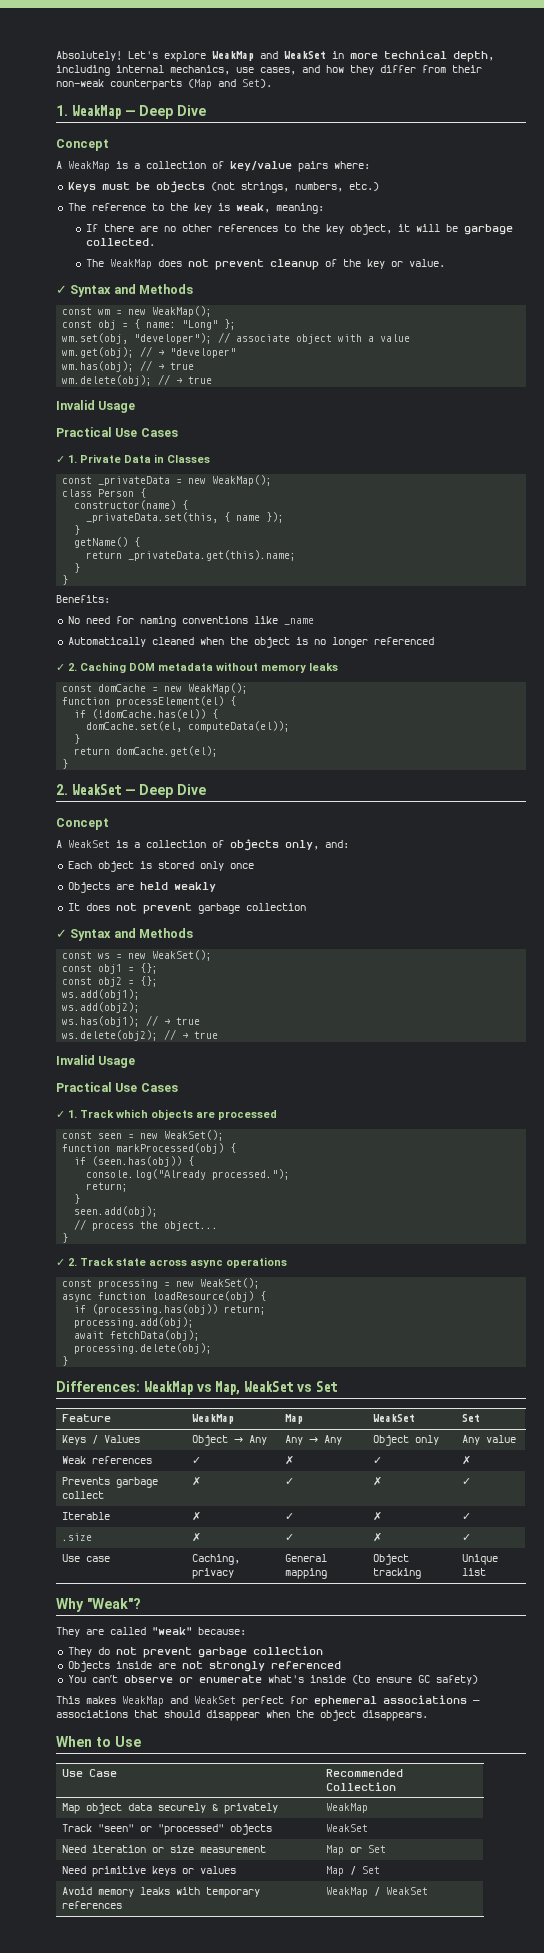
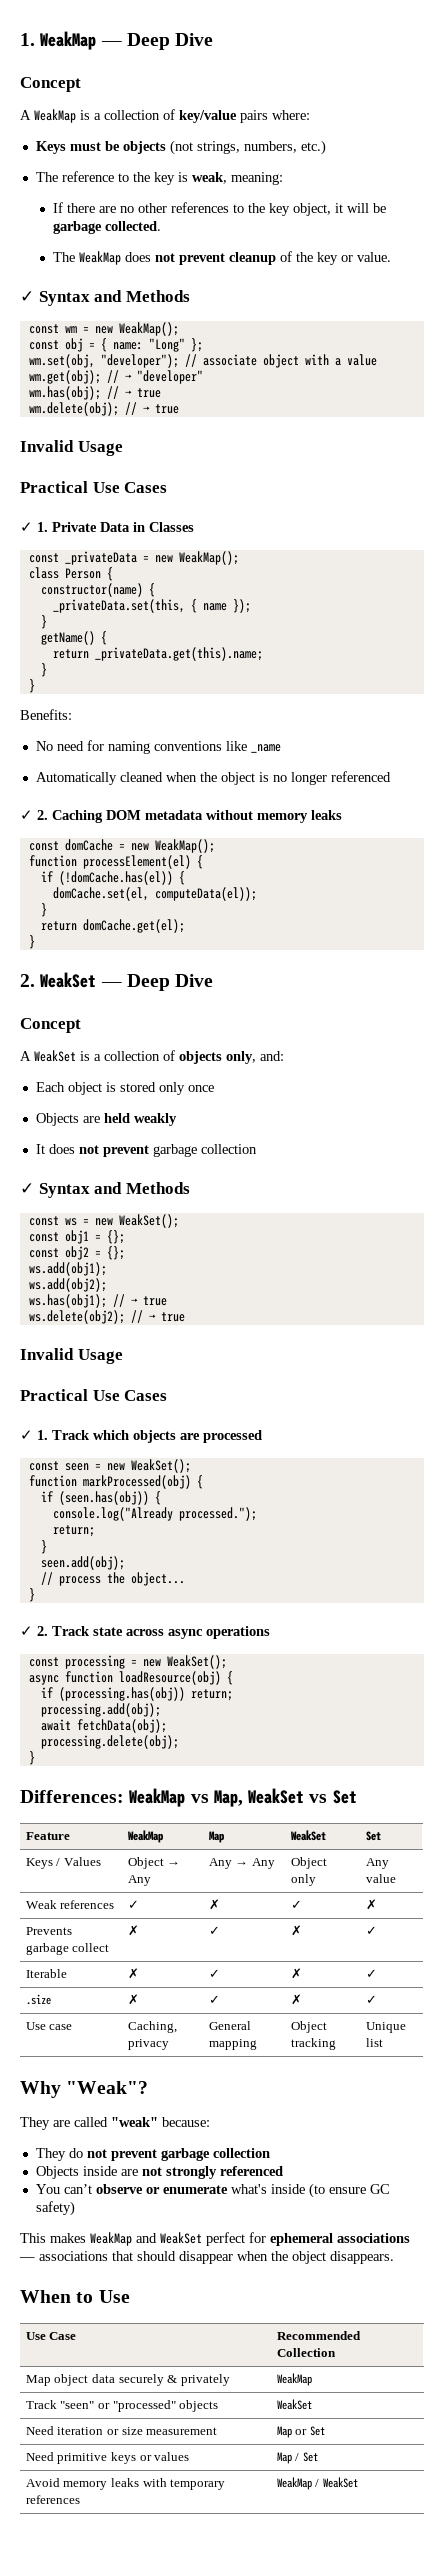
- Absolutely! Let's explore WeakMap and WeakSet in more technical depth, including internal mechanics, use cases, and how they differ from their non-weak counterparts (Map and Set).

